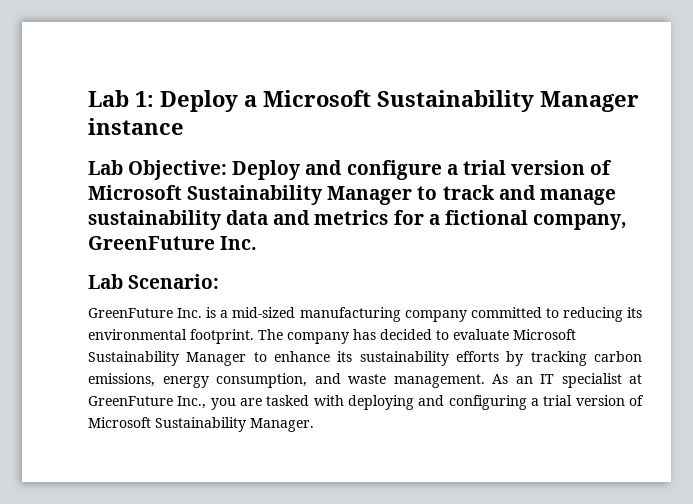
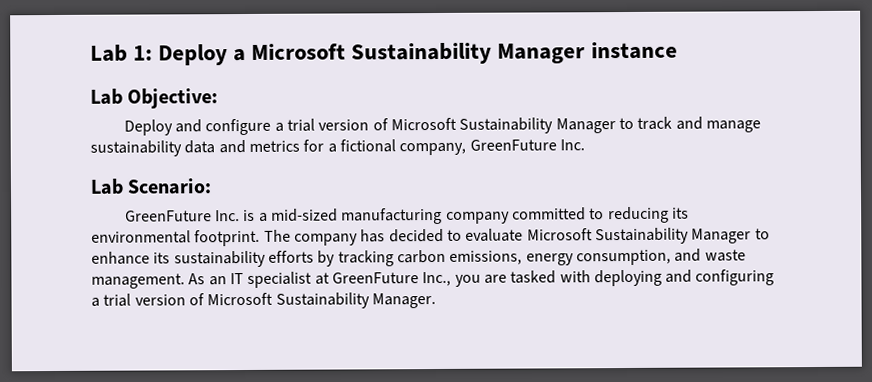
- Lab Objective: Deploy and configure a trial version of Microsoft Sustainability Manager to track and manage sustainability data and metrics for a fictional company, GreenFuture Inc.
+ Lab Objective:
+ Deploy and configure a trial version of Microsoft Sustainability Manager to track and manage sustainability data and metrics for a fictional company, GreenFuture Inc.

